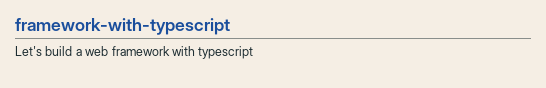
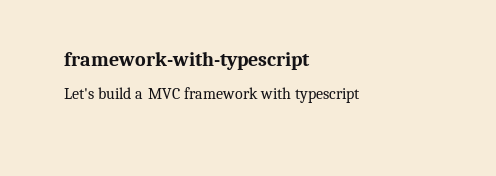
- Let's build a web framework with typescript
+ Let's build a MVC framework with typescript

